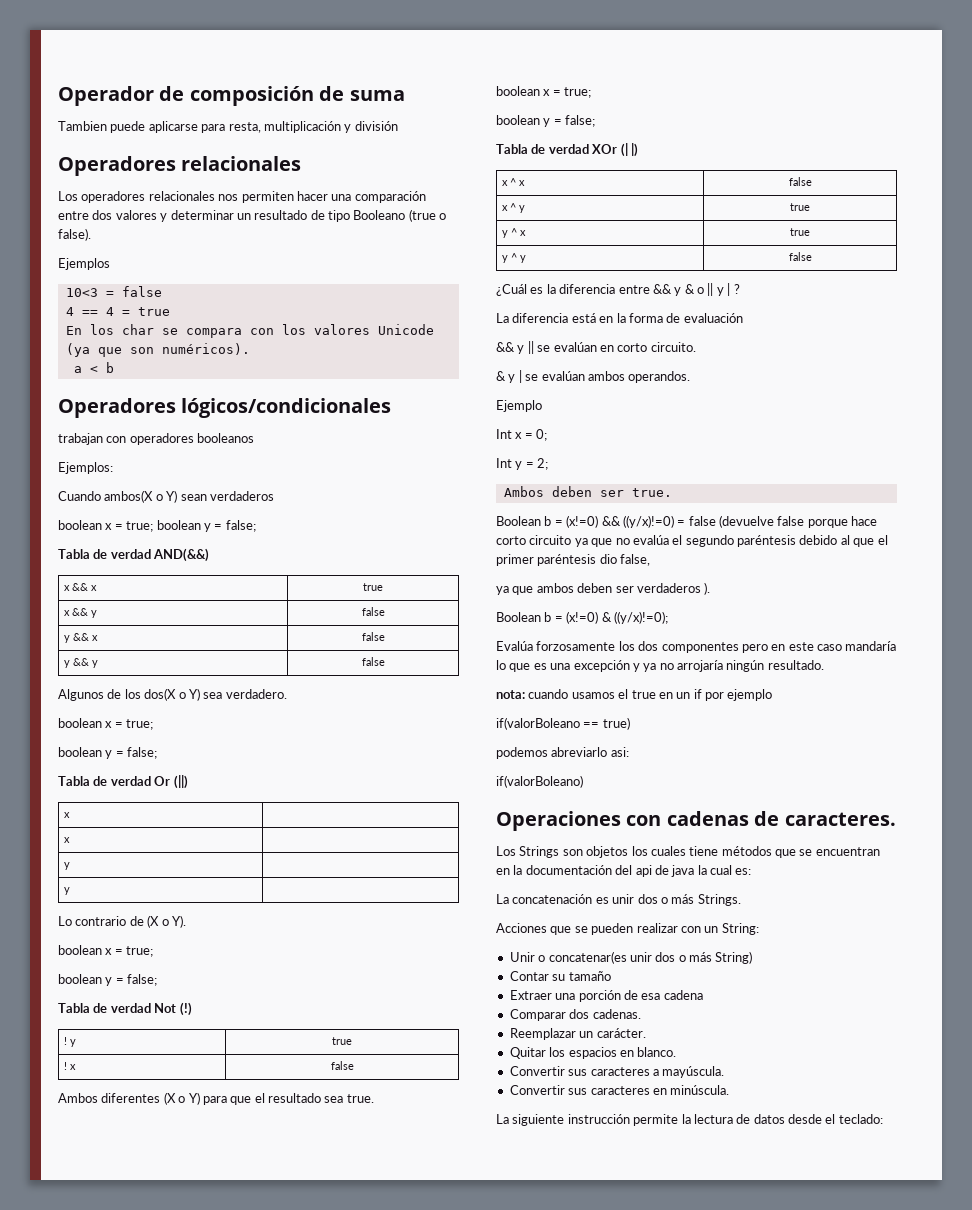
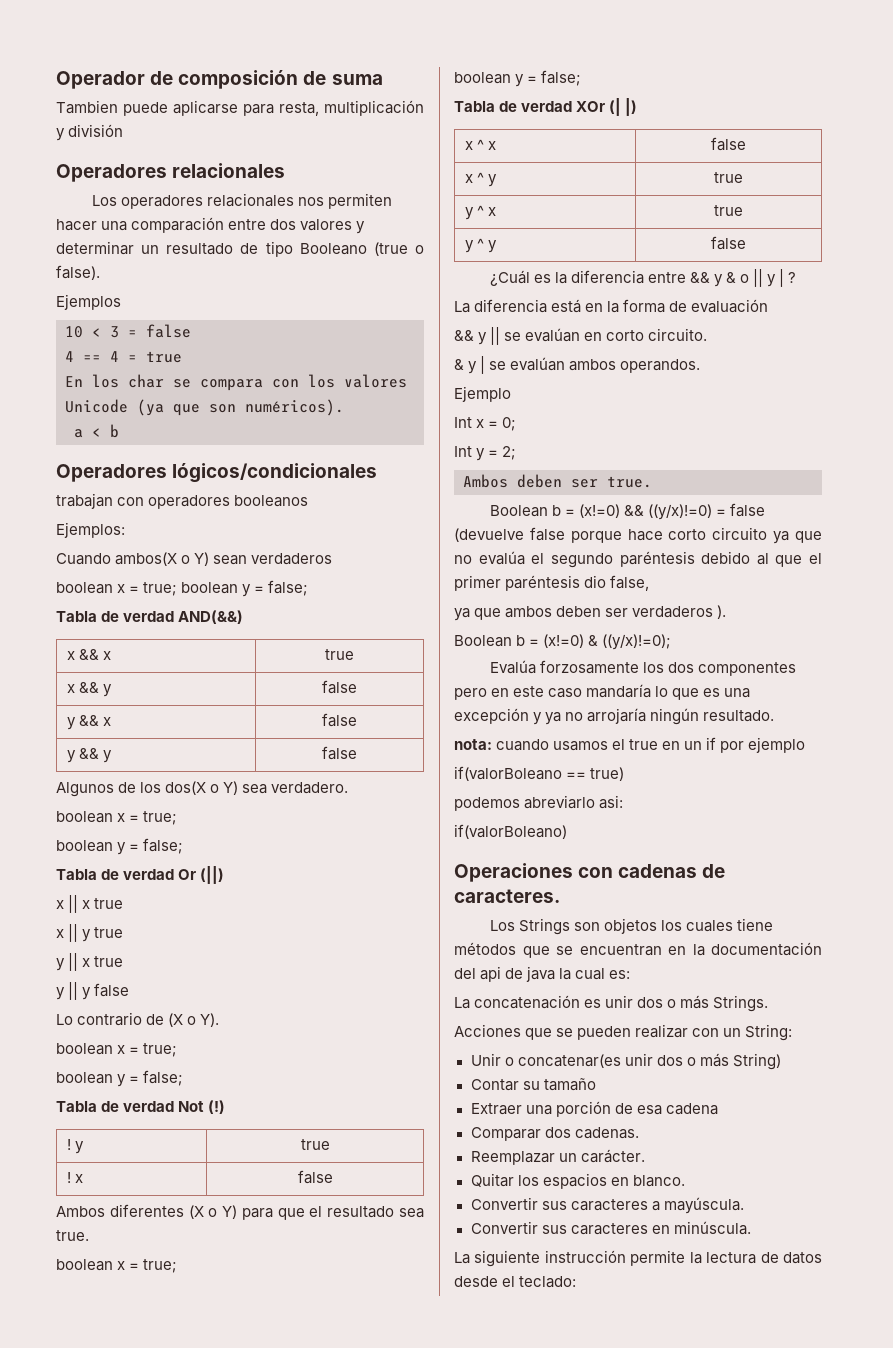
- 10<3 = false
+ 10 < 3 = false
  Tabla de verdad Or (||)
- x |
- x |
- y |
- y |
+ x || x true
+ x || y true
+ y || x true
+ y || y false

